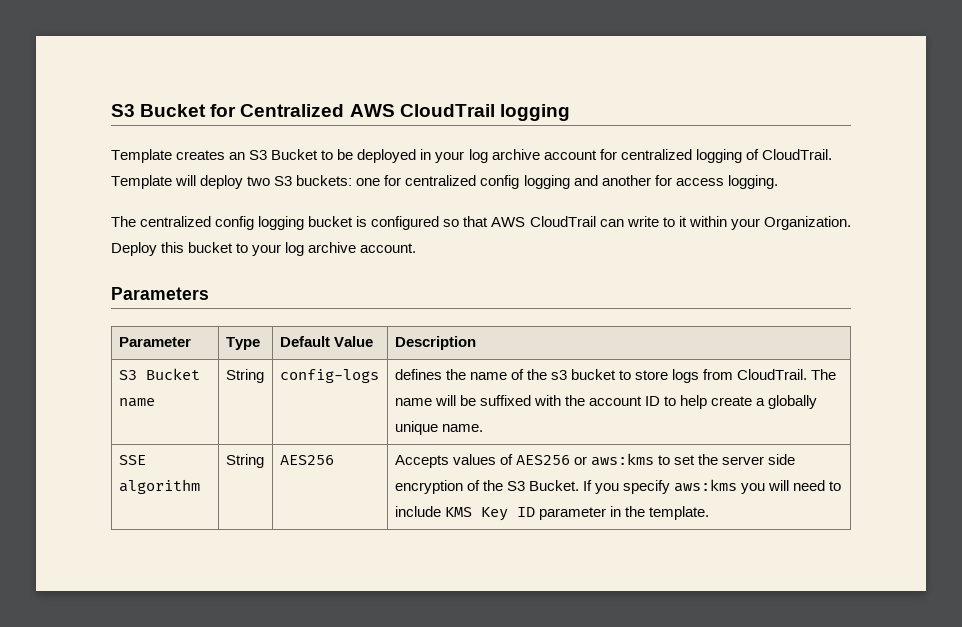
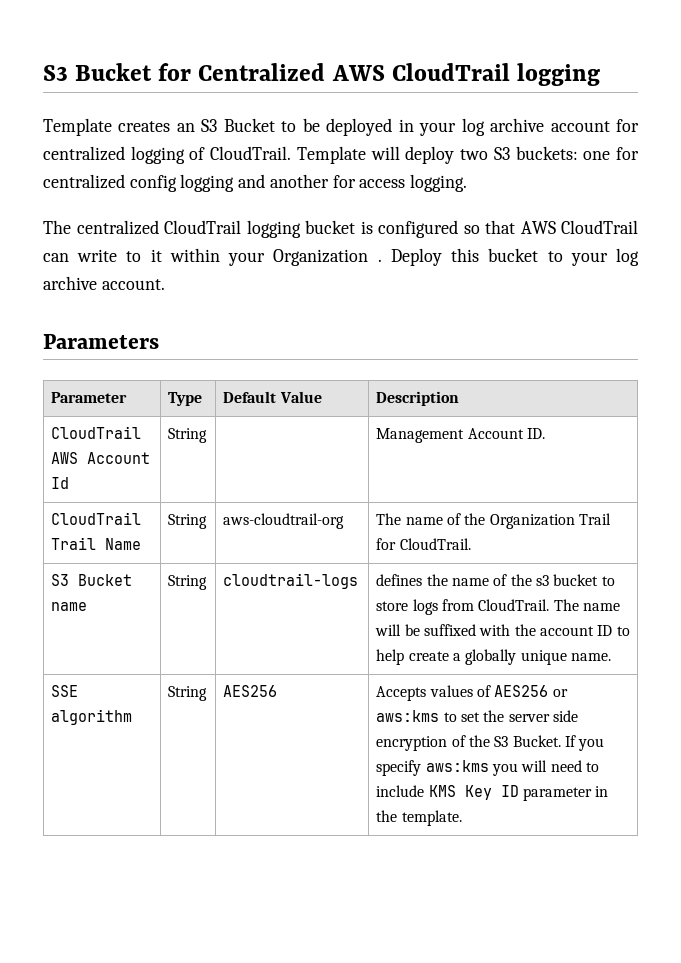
- The centralized config logging bucket is configured so that AWS CloudTrail can write to it within your Organization.
+ The centralized CloudTrail logging bucket is configured so that AWS CloudTrail can write to it within your Organization .
+ CloudTrail AWS Account Id | String | | Management Account ID.
+ CloudTrail Trail Name | String | aws-cloudtrail-org | The name of the Organization Trail for CloudTrail.
- S3 Bucket name | String | config-logs | defines the name of the s3 bucket to store logs from CloudTrail. The name will be suffixed with the account ID to help create a globally unique name.
+ S3 Bucket name | String | cloudtrail-logs | defines the name of the s3 bucket to store logs from CloudTrail. The name will be suffixed with the account ID to help create a globally unique name.

